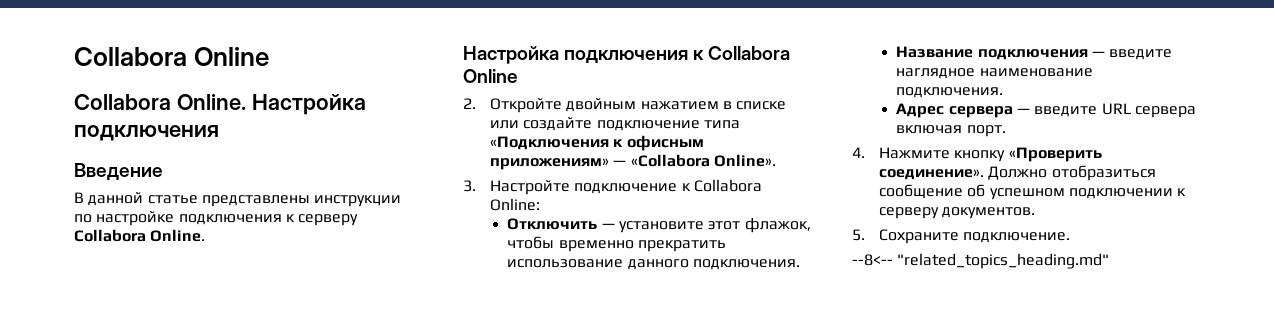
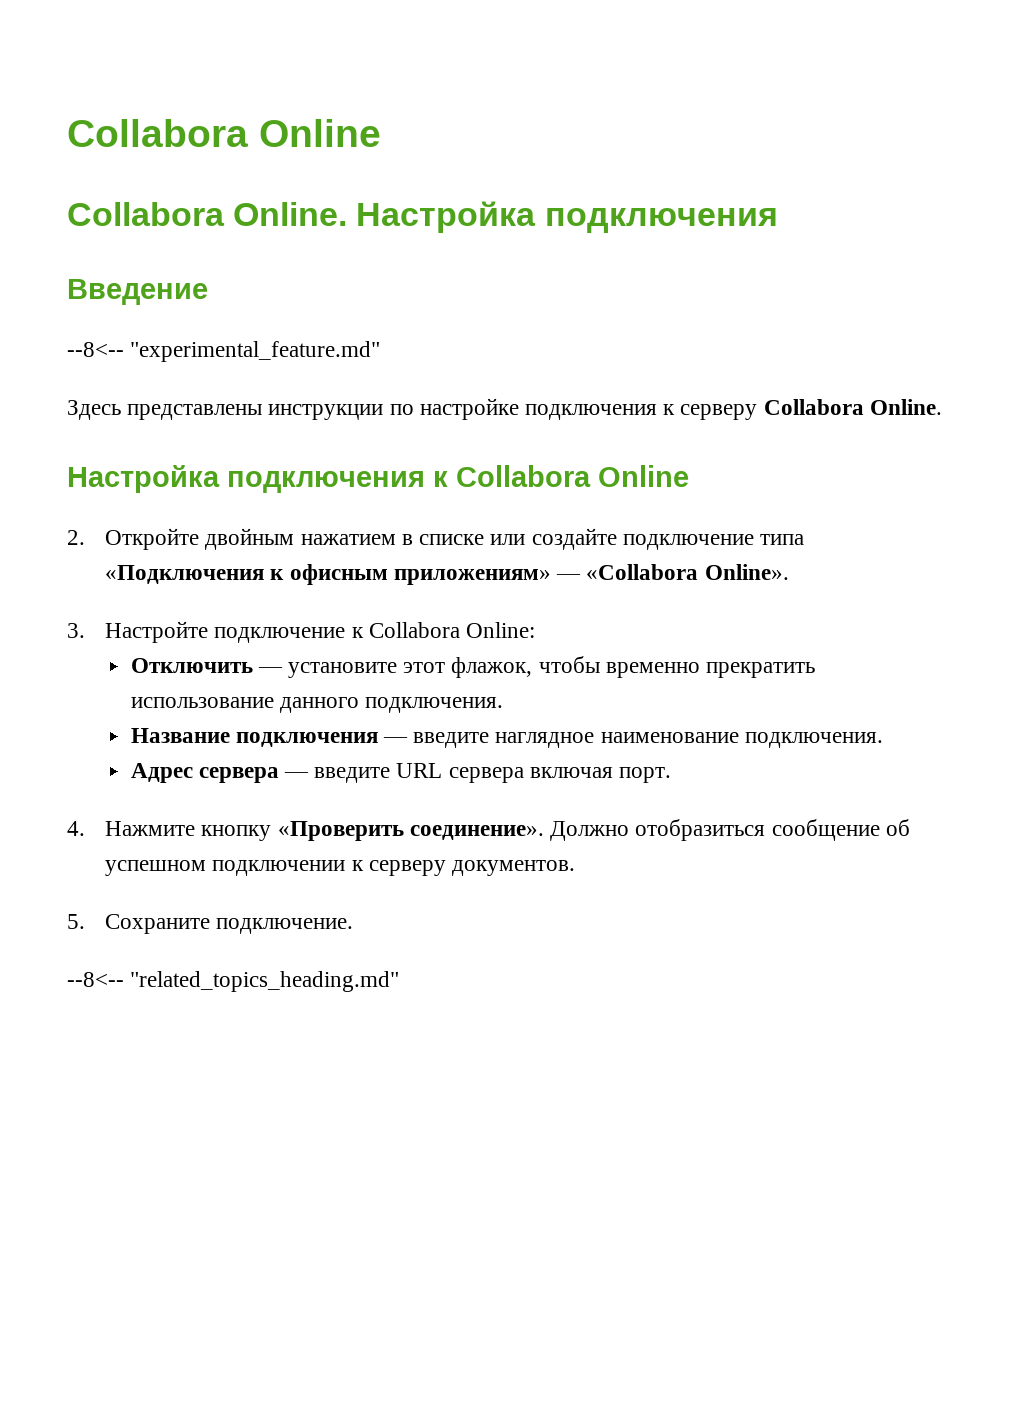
- В данной статье представлены инструкции по настройке подключения к серверу Collabora Online.
+ --8<-- "experimental_feature.md"
+ Здесь представлены инструкции по настройке подключения к серверу Collabora Online.

